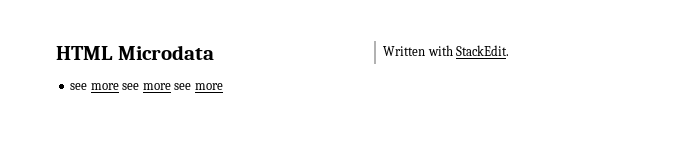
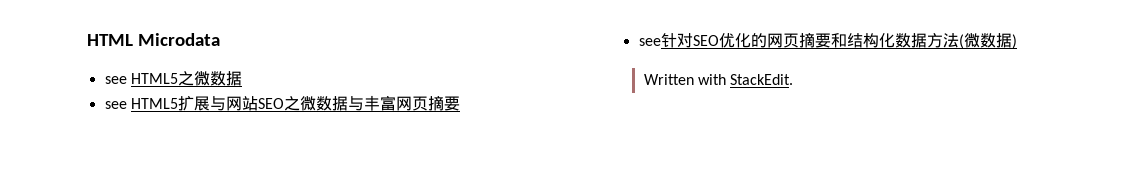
- see more see more see more
+ see HTML5之微数据
+ see HTML5扩展与网站SEO之微数据与丰富网页摘要
+ see针对SEO优化的网页摘要和结构化数据方法(微数据)

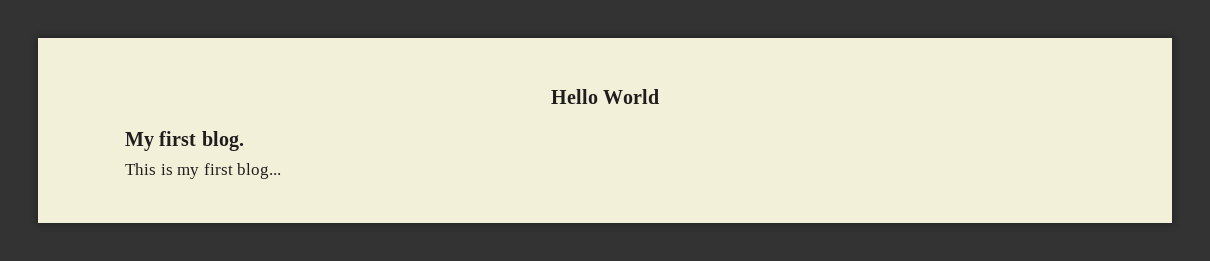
- HTML Microdata
- see HTML5之微数据
- see HTML5扩展与网站SEO之微数据与丰富网页摘要
- see针对SEO优化的网页摘要和结构化数据方法(微数据)
- Written with StackEdit.
+ Hello World
+ My first blog.
+ This is my first blog...

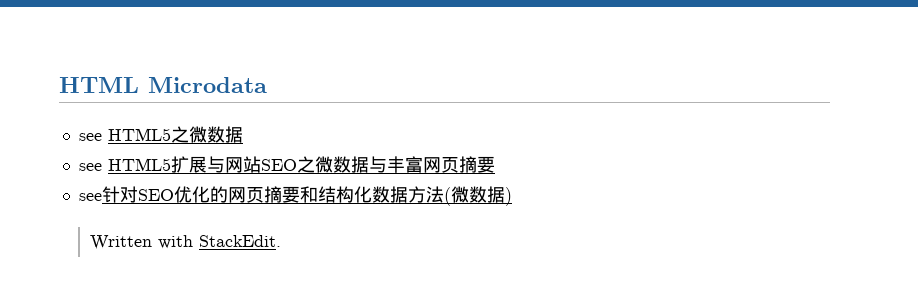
- Hello World
- My first blog.
- This is my first blog...
+ HTML Microdata
+ see HTML5之微数据
+ see HTML5扩展与网站SEO之微数据与丰富网页摘要
+ see针对SEO优化的网页摘要和结构化数据方法(微数据)
+ Written with StackEdit.

